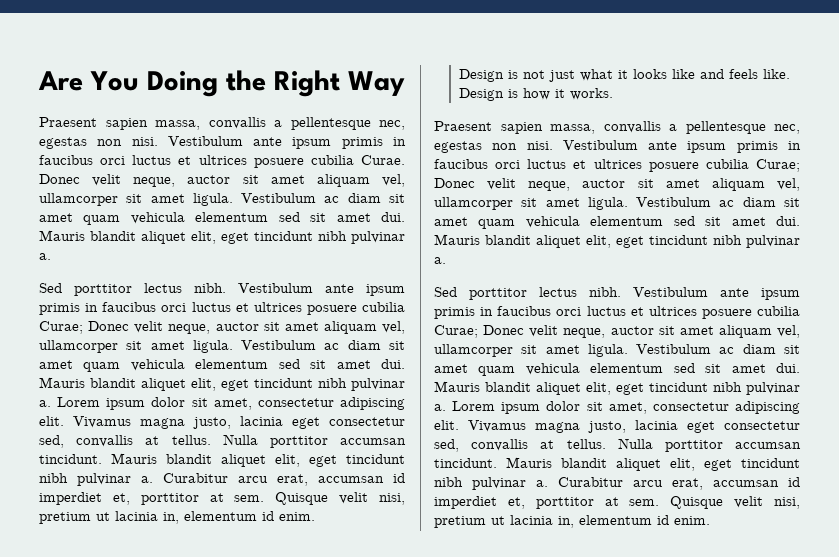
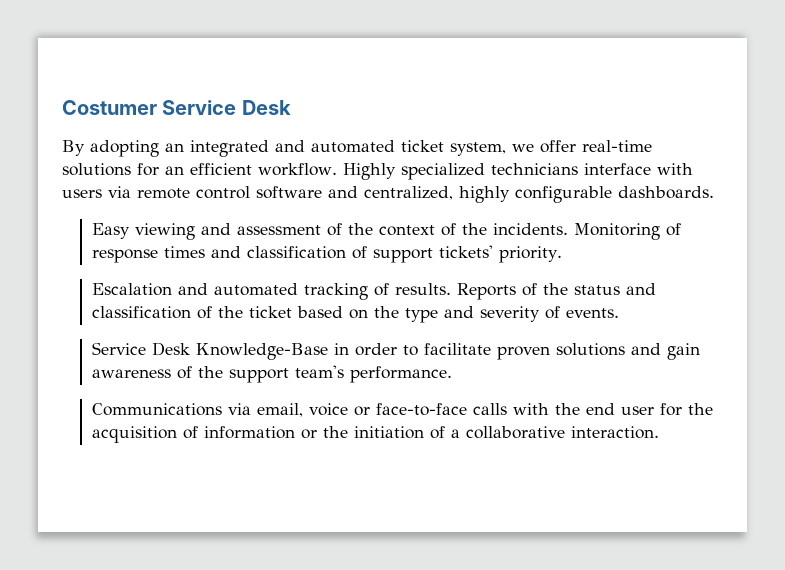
- Are You Doing the Right Way
- Praesent sapien massa, convallis a pellentesque nec, egestas non nisi. Vestibulum ante ipsum primis in faucibus orci luctus et ultrices posuere cubilia Curae. Donec velit neque, auctor sit amet aliquam vel, ullamcorper sit amet ligula. Vestibulum ac diam sit amet quam vehicula elementum sed sit amet dui. Mauris blandit aliquet elit, eget tincidunt nibh pulvinar a.
- Sed porttitor lectus nibh. Vestibulum ante ipsum primis in faucibus orci luctus et ultrices posuere cubilia Curae; Donec velit neque, auctor sit amet aliquam vel, ullamcorper sit amet ligula. Vestibulum ac diam sit amet quam vehicula elementum sed sit amet dui. Mauris blandit aliquet elit, eget tincidunt nibh pulvinar a. Lorem ipsum dolor sit amet, consectetur adipiscing elit. Vivamus magna justo, lacinia eget consectetur sed, convallis at tellus. Nulla porttitor accumsan tincidunt. Mauris blandit aliquet elit, eget tincidunt nibh pulvinar a. Curabitur arcu erat, accumsan id imperdiet et, porttitor at sem. Quisque velit nisi, pretium ut lacinia in, elementum id enim.
- Design is not just what it looks like and feels like. Design is how it works.
- Praesent sapien massa, convallis a pellentesque nec, egestas non nisi. Vestibulum ante ipsum primis in faucibus orci luctus et ultrices posuere cubilia Curae; Donec velit neque, auctor sit amet aliquam vel, ullamcorper sit amet ligula. Vestibulum ac diam sit amet quam vehicula elementum sed sit amet dui. Mauris blandit aliquet elit, eget tincidunt nibh pulvinar a.
- Sed porttitor lectus nibh. Vestibulum ante ipsum primis in faucibus orci luctus et ultrices posuere cubilia Curae; Donec velit neque, auctor sit amet aliquam vel, ullamcorper sit amet ligula. Vestibulum ac diam sit amet quam vehicula elementum sed sit amet dui. Mauris blandit aliquet elit, eget tincidunt nibh pulvinar a. Lorem ipsum dolor sit amet, consectetur adipiscing elit. Vivamus magna justo, lacinia eget consectetur sed, convallis at tellus. Nulla porttitor accumsan tincidunt. Mauris blandit aliquet elit, eget tincidunt nibh pulvinar a. Curabitur arcu erat, accumsan id imperdiet et, porttitor at sem. Quisque velit nisi, pretium ut lacinia in, elementum id enim.
+ Costumer Service Desk
+ By adopting an integrated and automated ticket system, we offer real-time solutions for an efficient workflow. Highly specialized technicians interface with users via remote control software and centralized, highly configurable dashboards.
+ Easy viewing and assessment of the context of the incidents. Monitoring of response times and classification of support tickets' priority.
+ Escalation and automated tracking of results. Reports of the status and classification of the ticket based on the type and severity of events.
+ Service Desk Knowledge-Base in order to facilitate proven solutions and gain awareness of the support team's performance.
+ Communications via email, voice or face-to-face calls with the end user for the acquisition of information or the initiation of a collaborative interaction.

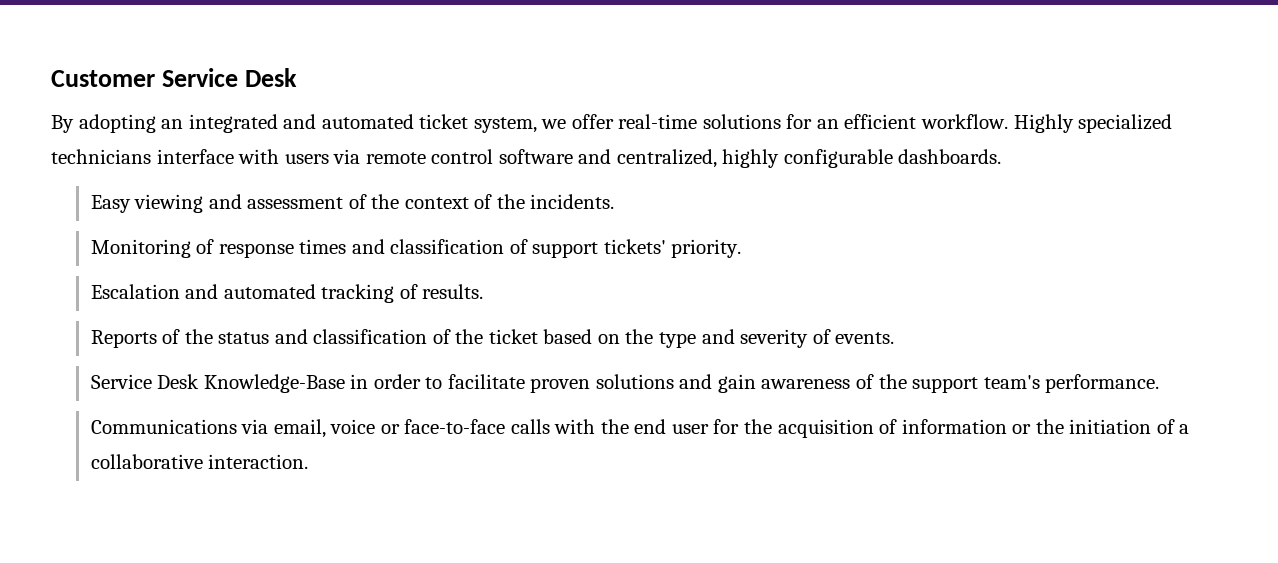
- Costumer Service Desk
+ Customer Service Desk
- Easy viewing and assessment of the context of the incidents. Monitoring of response times and classification of support tickets' priority.
+ Easy viewing and assessment of the context of the incidents.
+ Monitoring of response times and classification of support tickets' priority.
- Escalation and automated tracking of results. Reports of the status and classification of the ticket based on the type and severity of events.
+ Escalation and automated tracking of results.
+ Reports of the status and classification of the ticket based on the type and severity of events.

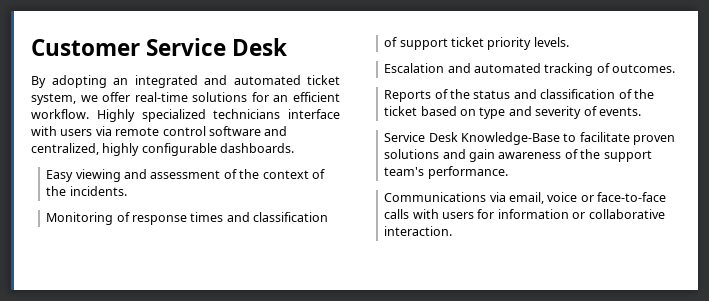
- Monitoring of response times and classification of support tickets' priority.
+ Monitoring of response times and classification of support ticket priority levels.
- Escalation and automated tracking of results.
+ Escalation and automated tracking of outcomes.
- Reports of the status and classification of the ticket based on the type and severity of events.
+ Reports of the status and classification of the ticket based on type and severity of events.
- Service Desk Knowledge-Base in order to facilitate proven solutions and gain awareness of the support team's performance.
+ Service Desk Knowledge-Base to facilitate proven solutions and gain awareness of the support team's performance.
- Communications via email, voice or face-to-face calls with the end user for the acquisition of information or the initiation of a collaborative interaction.
+ Communications via email, voice or face-to-face calls with users for information or collaborative interaction.

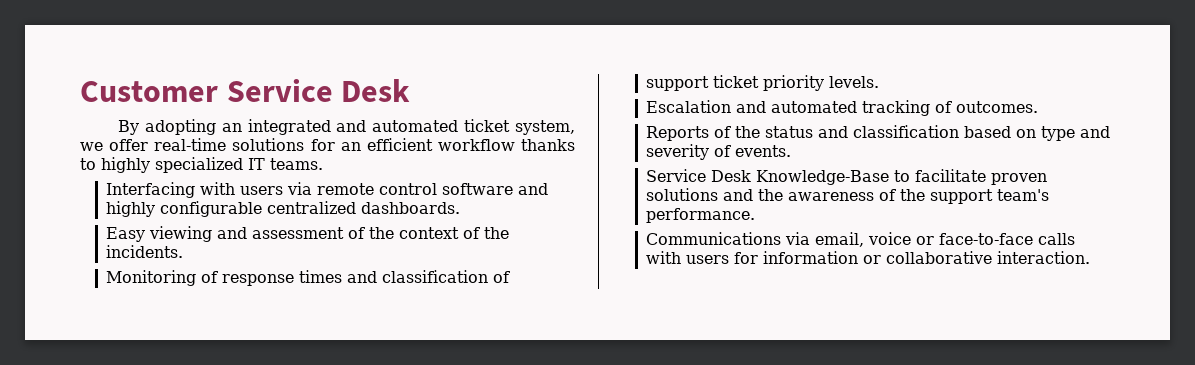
- By adopting an integrated and automated ticket system, we offer real-time solutions for an efficient workflow. Highly specialized technicians interface with users via remote control software and centralized, highly configurable dashboards.
+ By adopting an integrated and automated ticket system, we offer real-time solutions for an efficient workflow thanks to highly specialized IT teams.
+ Interfacing with users via remote control software and highly configurable centralized dashboards.
- Reports of the status and classification of the ticket based on type and severity of events.
+ Reports of the status and classification based on type and severity of events.
- Service Desk Knowledge-Base to facilitate proven solutions and gain awareness of the support team's performance.
+ Service Desk Knowledge-Base to facilitate proven solutions and the awareness of the support team's performance.

